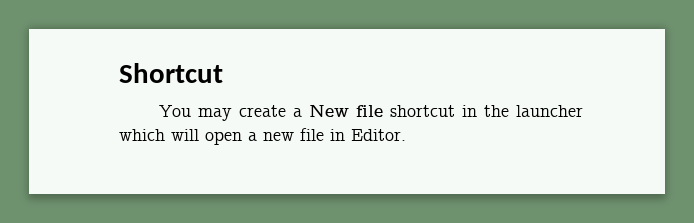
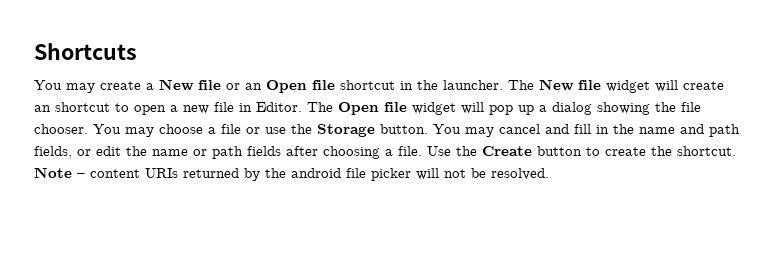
- Shortcut
+ Shortcuts
- You may create a New file shortcut in the launcher which will open a new file in Editor.
+ You may create a New file or an Open file shortcut in the launcher. The New file widget will create an shortcut to open a new file in Editor.
+ The Open file widget will pop up a dialog showing the file chooser. You may choose a file or use the Storage button. You may cancel and fill in the name and path fields, or edit the name or path fields after choosing a file. Use the Create button to create the shortcut. Note – content URIs returned by the android file picker will not be resolved.

